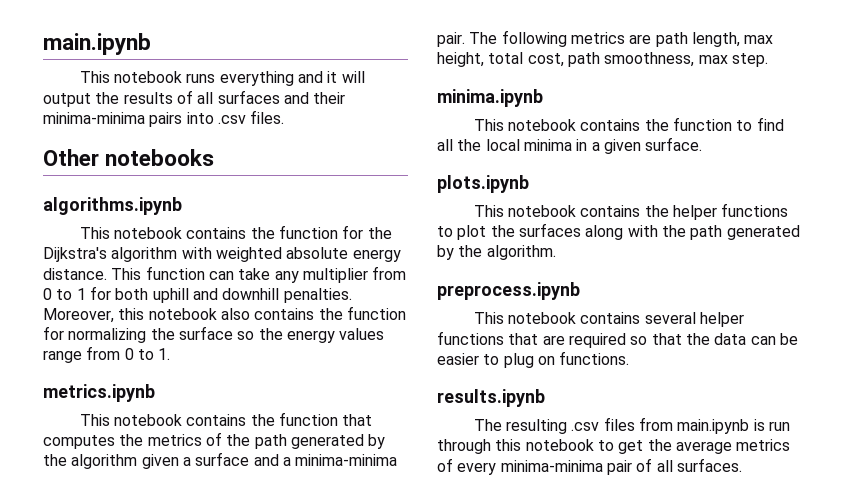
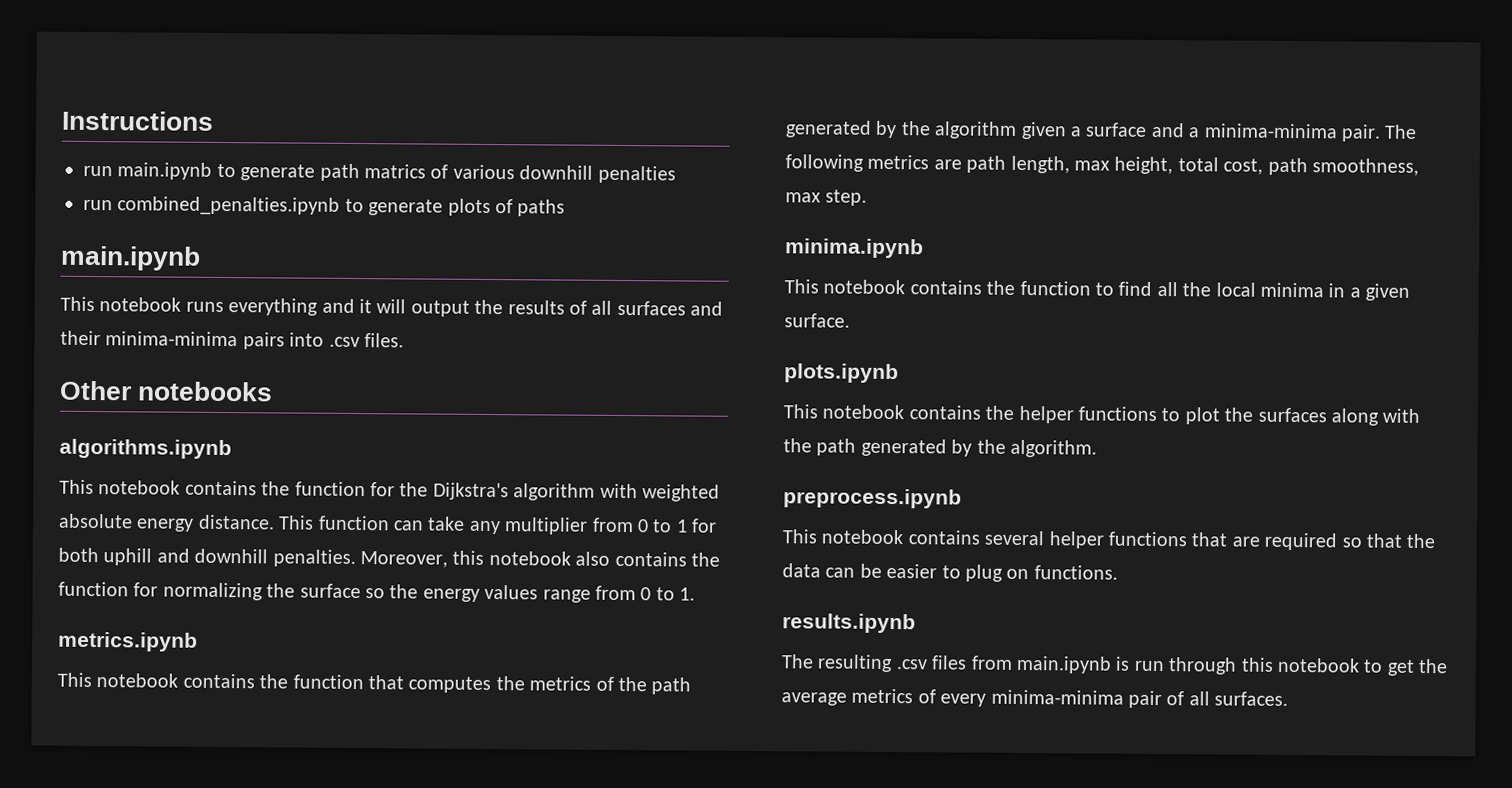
+ Instructions
+ run main.ipynb to generate path matrics of various downhill penalties
+ run combined_penalties.ipynb to generate plots of paths

